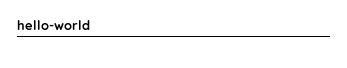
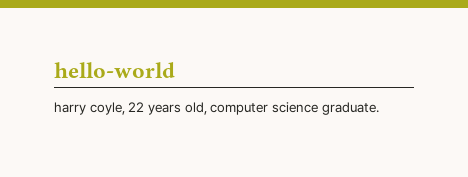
+ harry coyle, 22 years old, computer science graduate.

